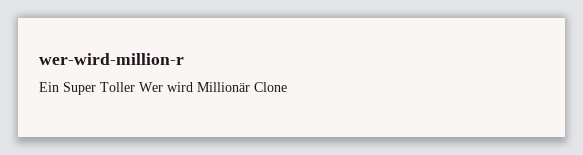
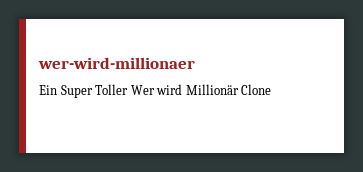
- wer-wird-million-r
+ wer-wird-millionaer

